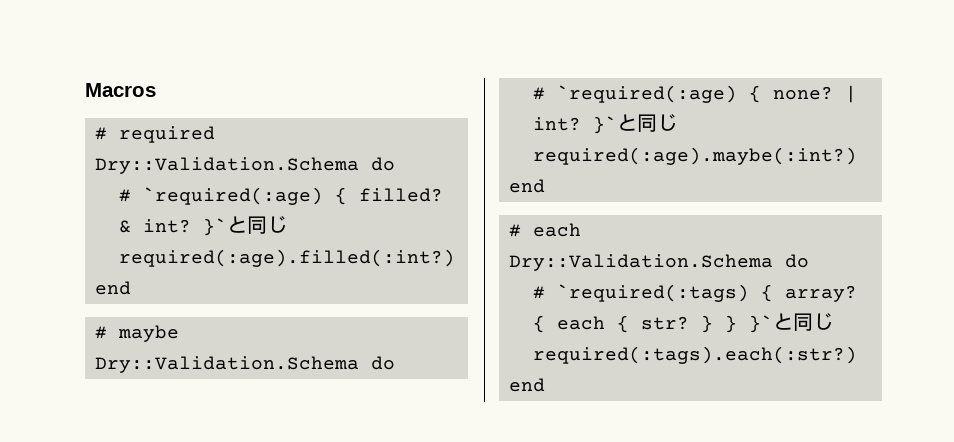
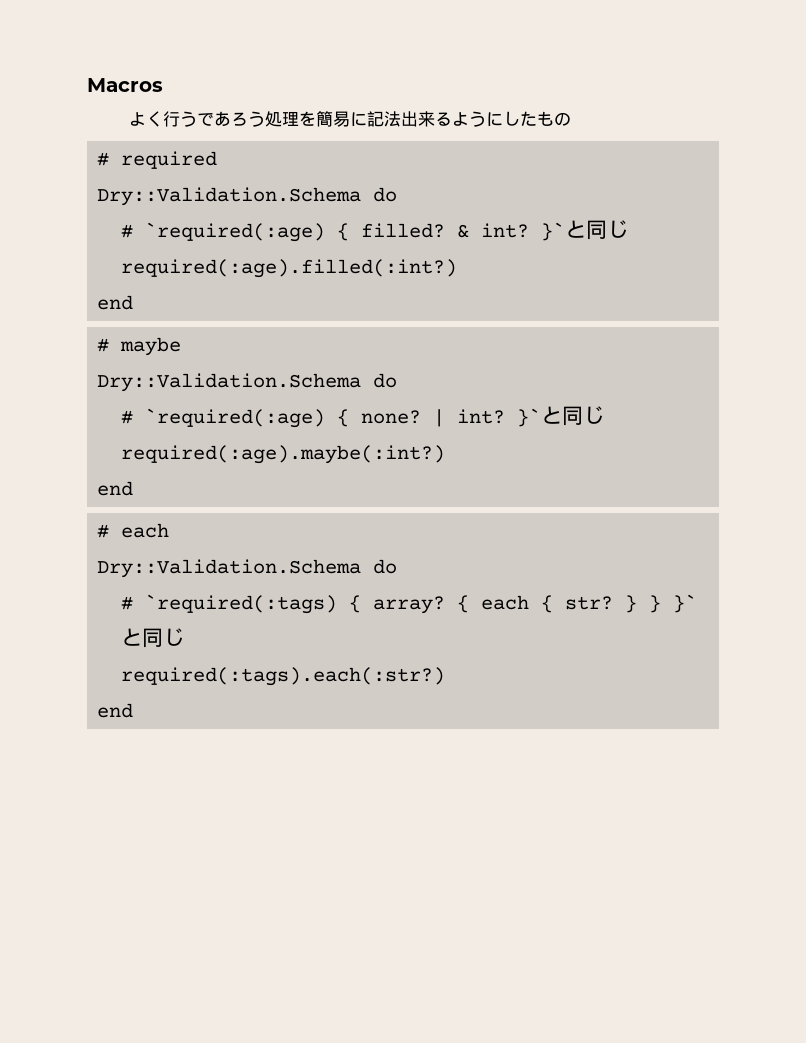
+ よく行うであろう処理を簡易に記法出来るようにしたもの

